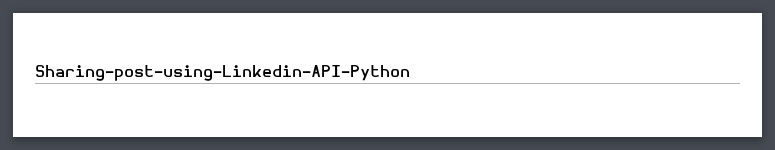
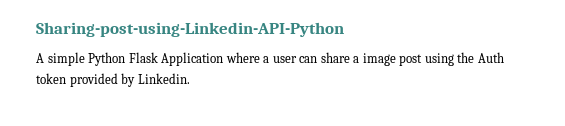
+ A simple Python Flask Application where a user can share a image post using the Auth token provided by Linkedin.

